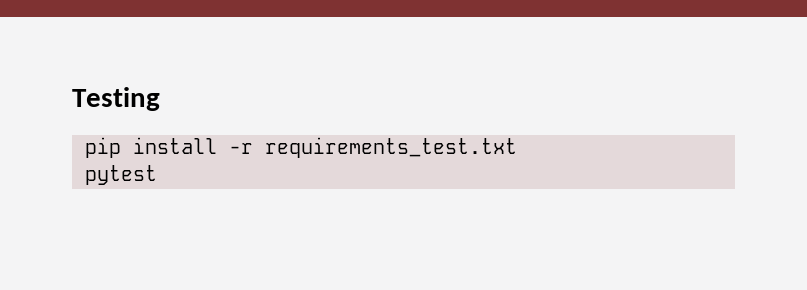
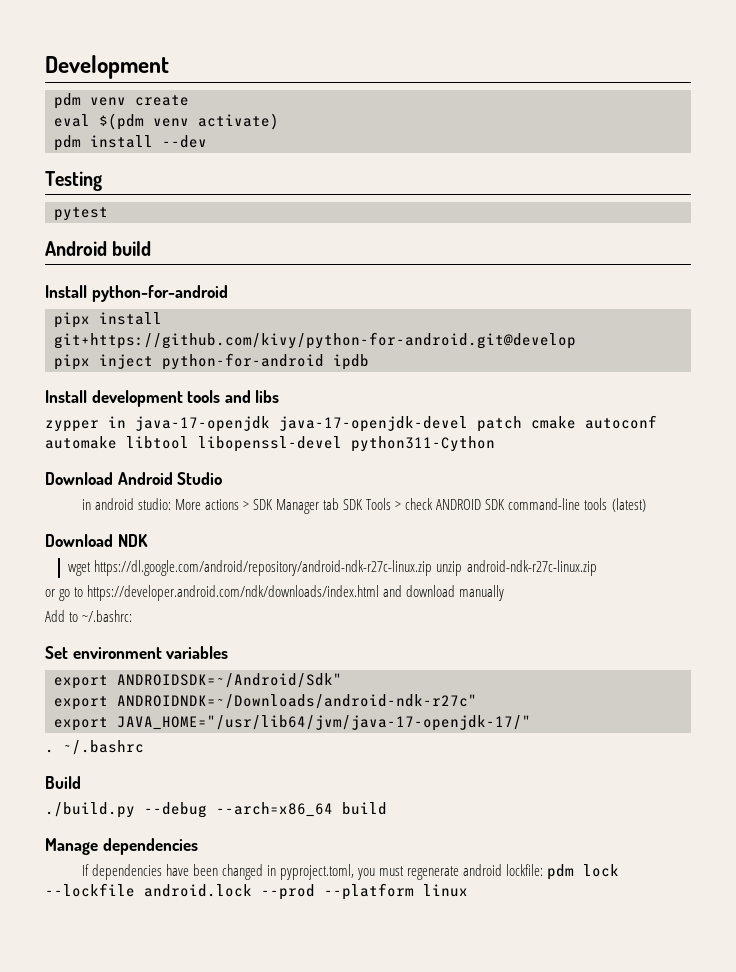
+ Development
+ pdm venv create
+ eval $(pdm venv activate)
+ pdm install --dev
  Testing
- pip install -r requirements_test.txt
  pytest
+ Android build
+ Install python-for-android
+ pipx install git+https://github.com/kivy/python-for-android.git@develop
+ pipx inject python-for-android ipdb
+ Install development tools and libs
+ zypper in java-17-openjdk java-17-openjdk-devel patch cmake autoconf automake libtool libopenssl-devel python311-Cython
+ Download Android Studio
+ in android studio: More actions > SDK Manager tab SDK Tools > check ANDROID SDK command-line tools (latest)
+ Download NDK
+ wget https://dl.google.com/android/repository/android-ndk-r27c-linux.zip unzip android-ndk-r27c-linux.zip
+ or go to https://developer.android.com/ndk/downloads/index.html and download manually
+ Add to ~/.bashrc:
+ Set environment variables
+ export ANDROIDSDK=~/Android/Sdk"
+ export ANDROIDNDK=~/Downloads/android-ndk-r27c"
+ export JAVA_HOME="/usr/lib64/jvm/java-17-openjdk-17/"
+ . ~/.bashrc
+ Build
+ ./build.py --debug --arch=x86_64 build
+ Manage dependencies
+ If dependencies have been changed in pyproject.toml, you must regenerate android lockfile: pdm lock --lockfile android.lock --prod --platform linux

